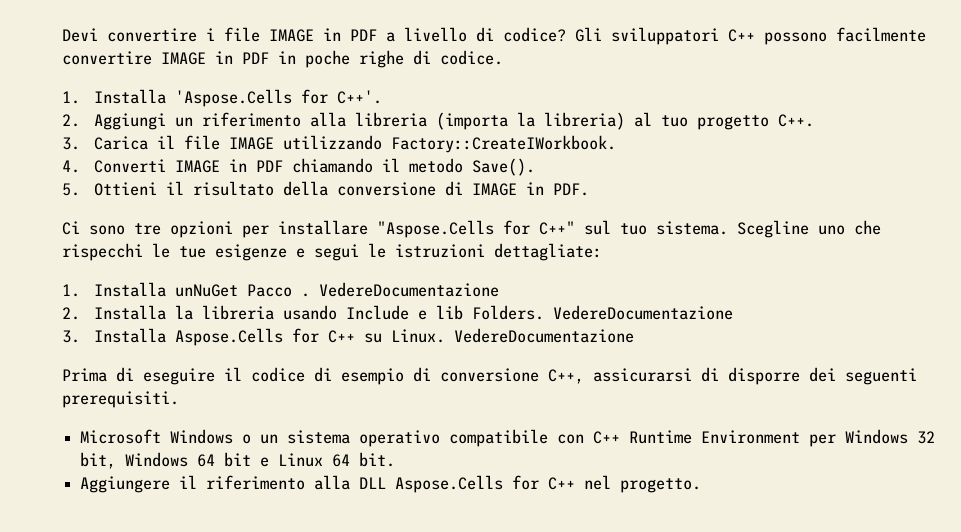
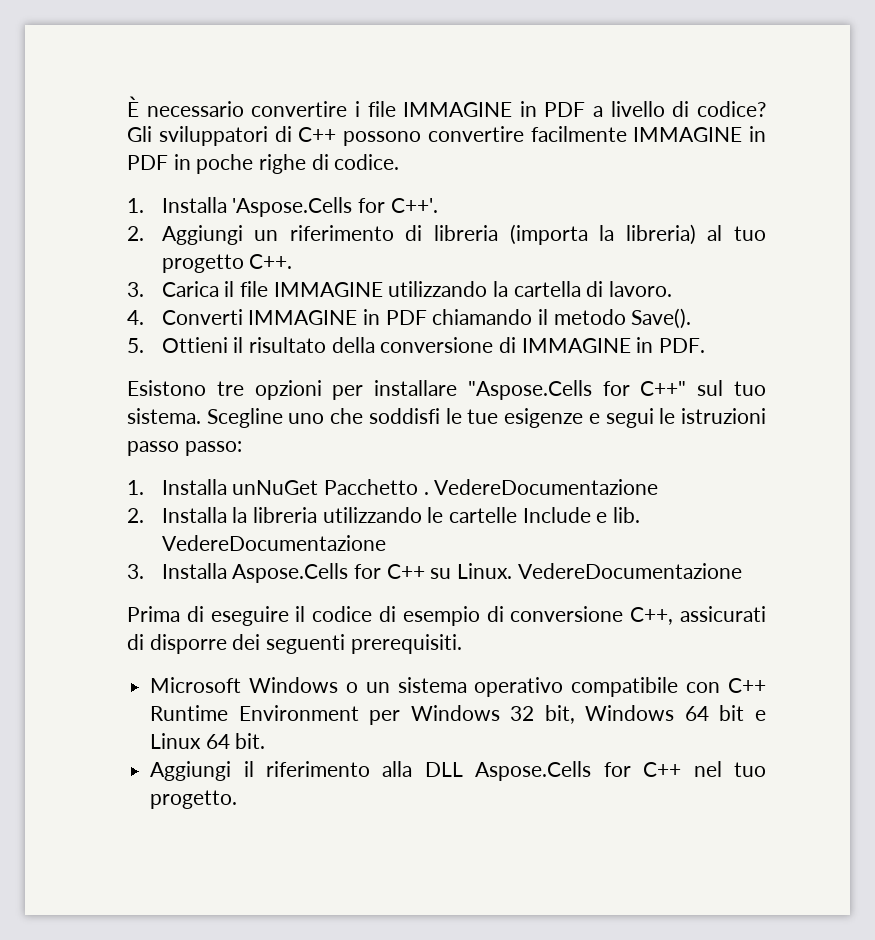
- Devi convertire i file IMAGE in PDF a livello di codice?
+ È necessario convertire i file IMMAGINE in PDF a livello di codice?
- Gli sviluppatori C++ possono facilmente convertire IMAGE in PDF in poche righe di codice.
+ Gli sviluppatori di C++ possono convertire facilmente IMMAGINE in PDF in poche righe di codice.
- 2. Aggiungi un riferimento alla libreria (importa la libreria) al tuo progetto C++.
+ 2. Aggiungi un riferimento di libreria (importa la libreria) al tuo progetto C++.
- 3. Carica il file IMAGE utilizzando Factory::CreateIWorkbook.
+ 3. Carica il file IMMAGINE utilizzando la cartella di lavoro.
- 4. Converti IMAGE in PDF chiamando il metodo Save().
+ 4. Converti IMMAGINE in PDF chiamando il metodo Save().
- 5. Ottieni il risultato della conversione di IMAGE in PDF.
+ 5. Ottieni il risultato della conversione di IMMAGINE in PDF.
- Ci sono tre opzioni per installare "Aspose.Cells for C++" sul tuo sistema.
+ Esistono tre opzioni per installare "Aspose.Cells for C++" sul tuo sistema.
- Scegline uno che rispecchi le tue esigenze e segui le istruzioni dettagliate:
+ Scegline uno che soddisfi le tue esigenze e segui le istruzioni passo passo:
- 1. Installa unNuGet Pacco .
+ 1. Installa unNuGet Pacchetto .
- 2. Installa la libreria usando Include e lib Folders.
+ 2. Installa la libreria utilizzando le cartelle Include e lib.
- Prima di eseguire il codice di esempio di conversione C++, assicurarsi di disporre dei seguenti prerequisiti.
+ Prima di eseguire il codice di esempio di conversione C++, assicurati di disporre dei seguenti prerequisiti.
- Aggiungere il riferimento alla DLL Aspose.Cells for C++ nel progetto.
+ Aggiungi il riferimento alla DLL Aspose.Cells for C++ nel tuo progetto.

